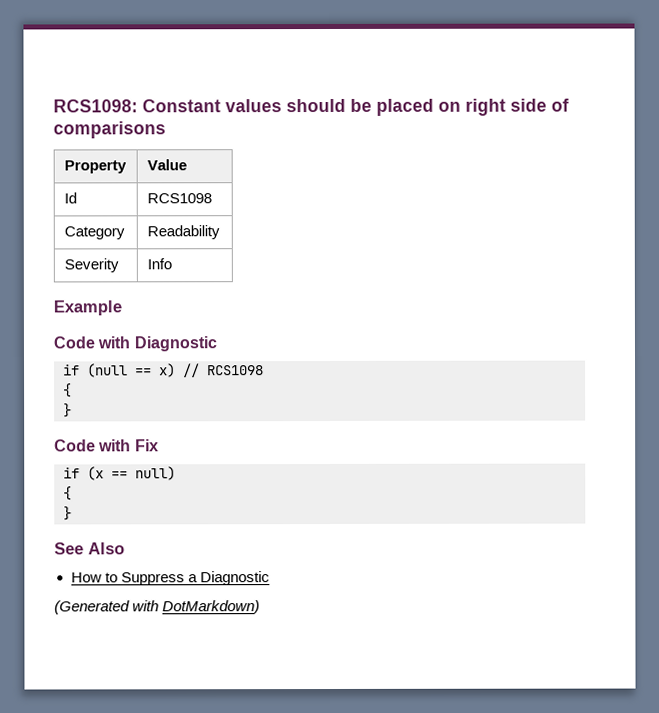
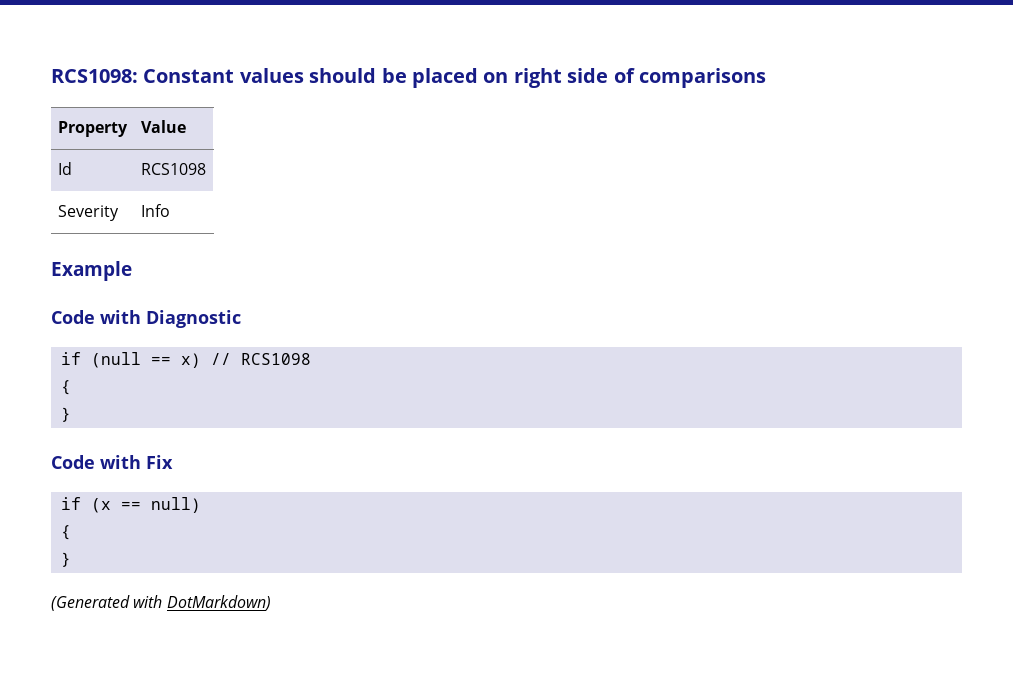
- Category | Readability
- See Also
- How to Suppress a Diagnostic

